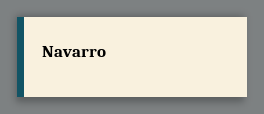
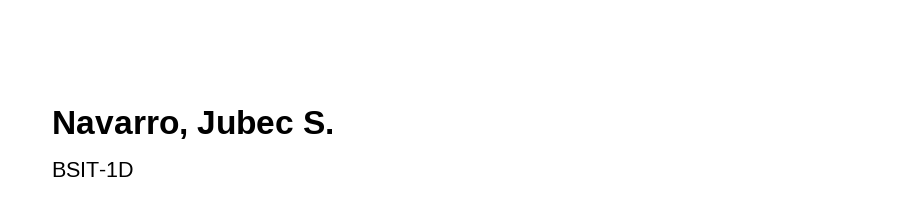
- Navarro
+ Navarro, Jubec S.
+ BSIT-1D

